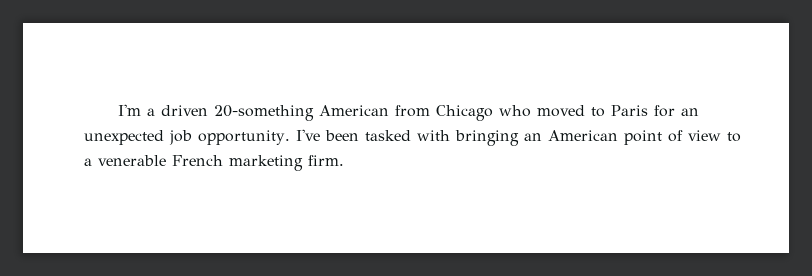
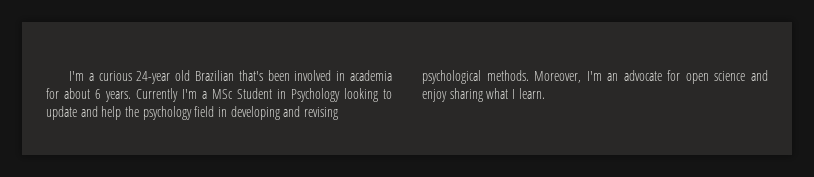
- I'm a driven 20-something American from Chicago who moved to Paris for an unexpected job opportunity. I've been tasked with bringing an American point of view to a venerable French marketing firm.
+ I'm a curious 24-year old Brazilian that's been involved in academia for about 6 years. Currently I'm a MSc Student in Psychology looking to update and help the psychology field in developing and revising psychological methods. Moreover, I'm an advocate for open science and enjoy sharing what I learn.

